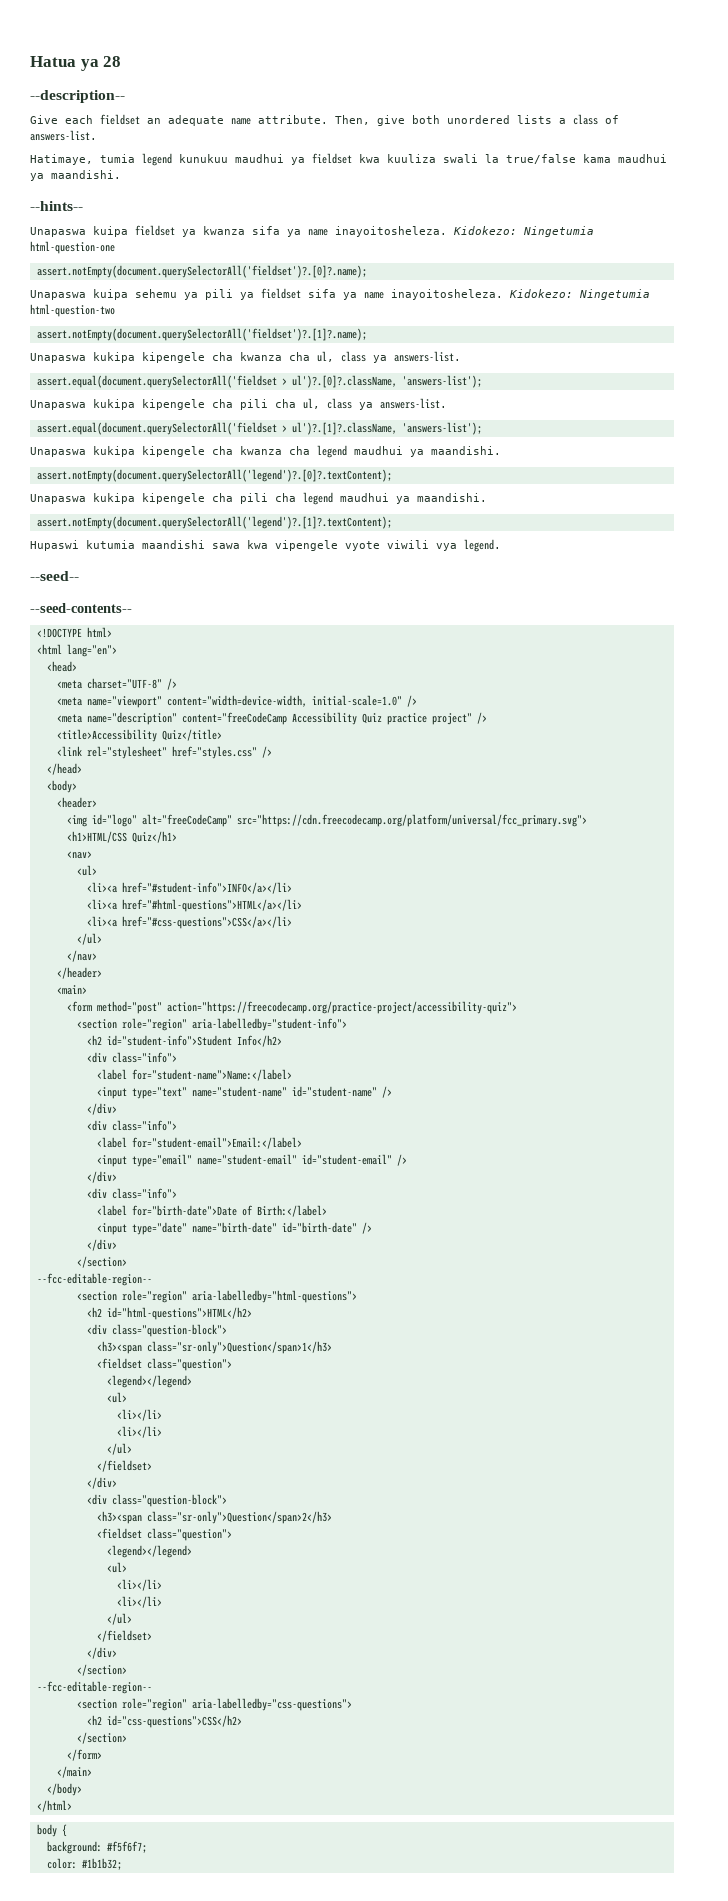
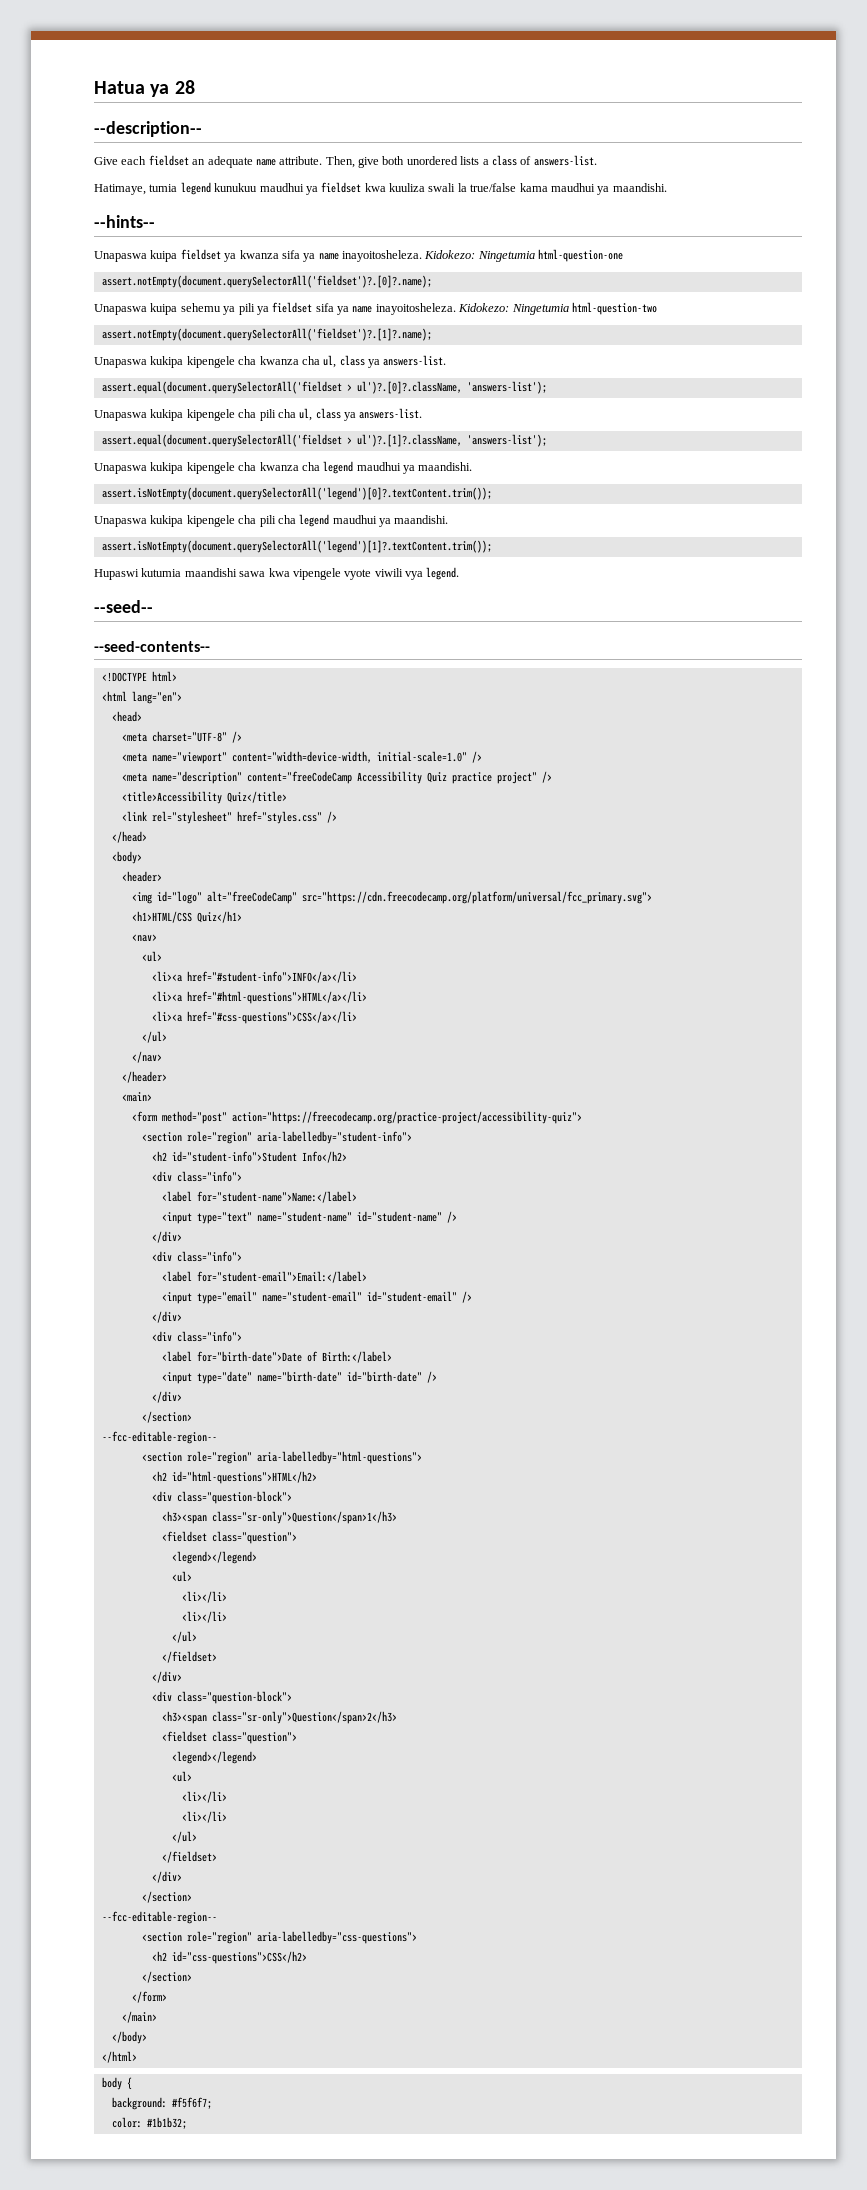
- assert.notEmpty(document.querySelectorAll('legend')?.[0]?.textContent);
+ assert.isNotEmpty(document.querySelectorAll('legend')[0]?.textContent.trim());
- assert.notEmpty(document.querySelectorAll('legend')?.[1]?.textContent);
+ assert.isNotEmpty(document.querySelectorAll('legend')[1]?.textContent.trim());

